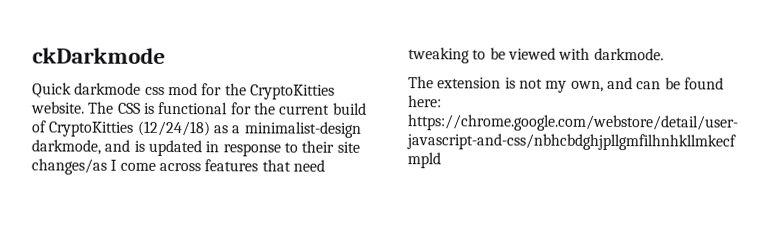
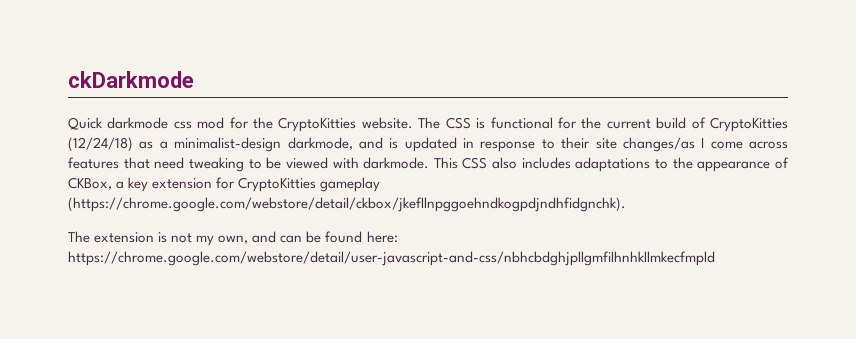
+ This CSS also includes adaptations to the appearance of CKBox, a key extension for CryptoKitties gameplay (https://chrome.google.com/webstore/detail/ckbox/jkefllnpggoehndkogpdjndhfidgnchk).

